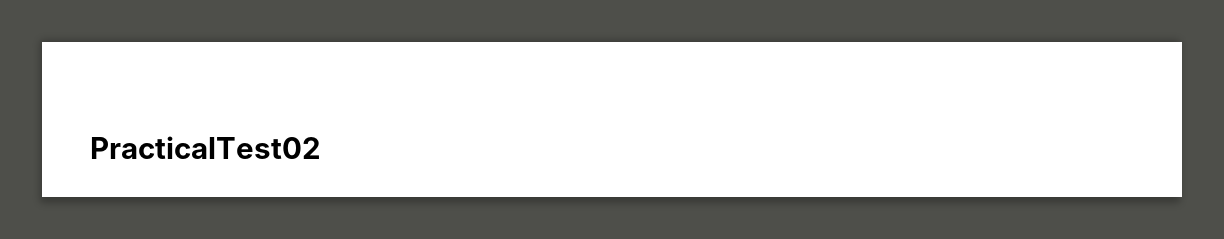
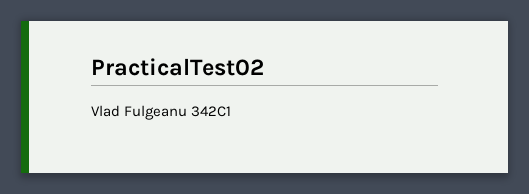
+ Vlad Fulgeanu 342C1

